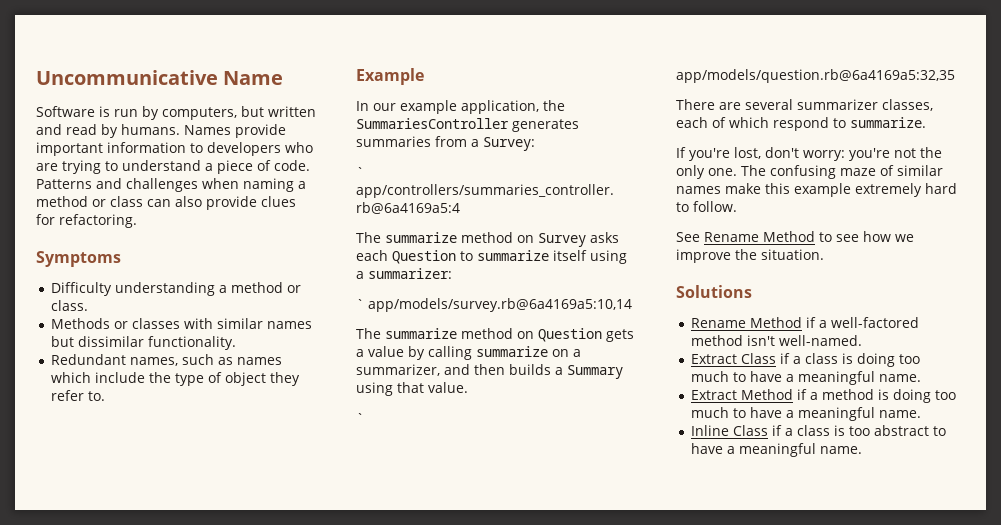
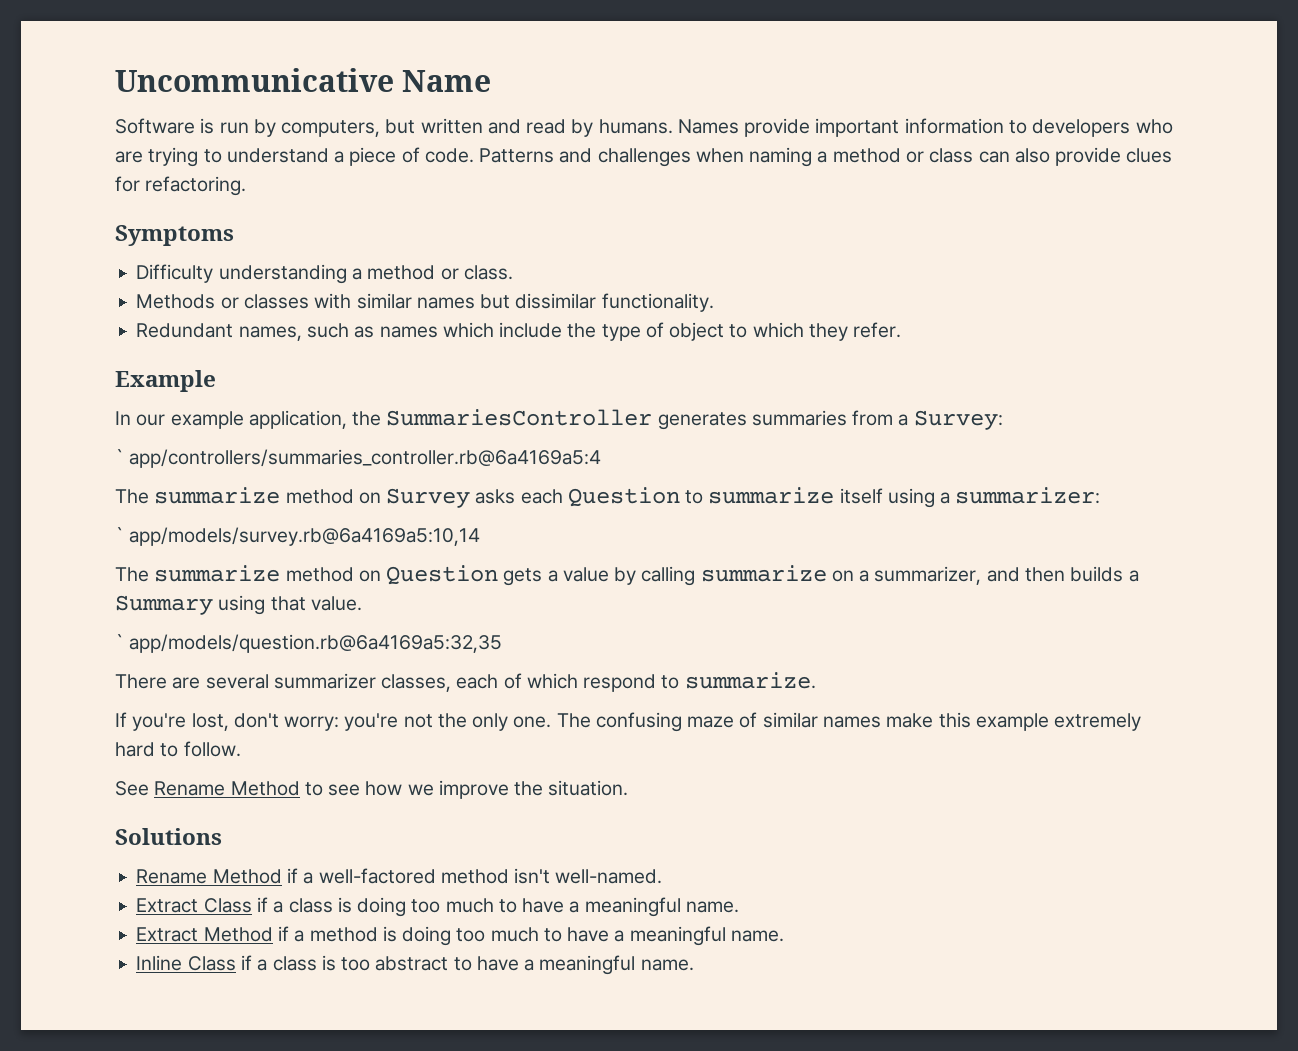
- Redundant names, such as names which include the type of object they refer to.
+ Redundant names, such as names which include the type of object to which they refer.

